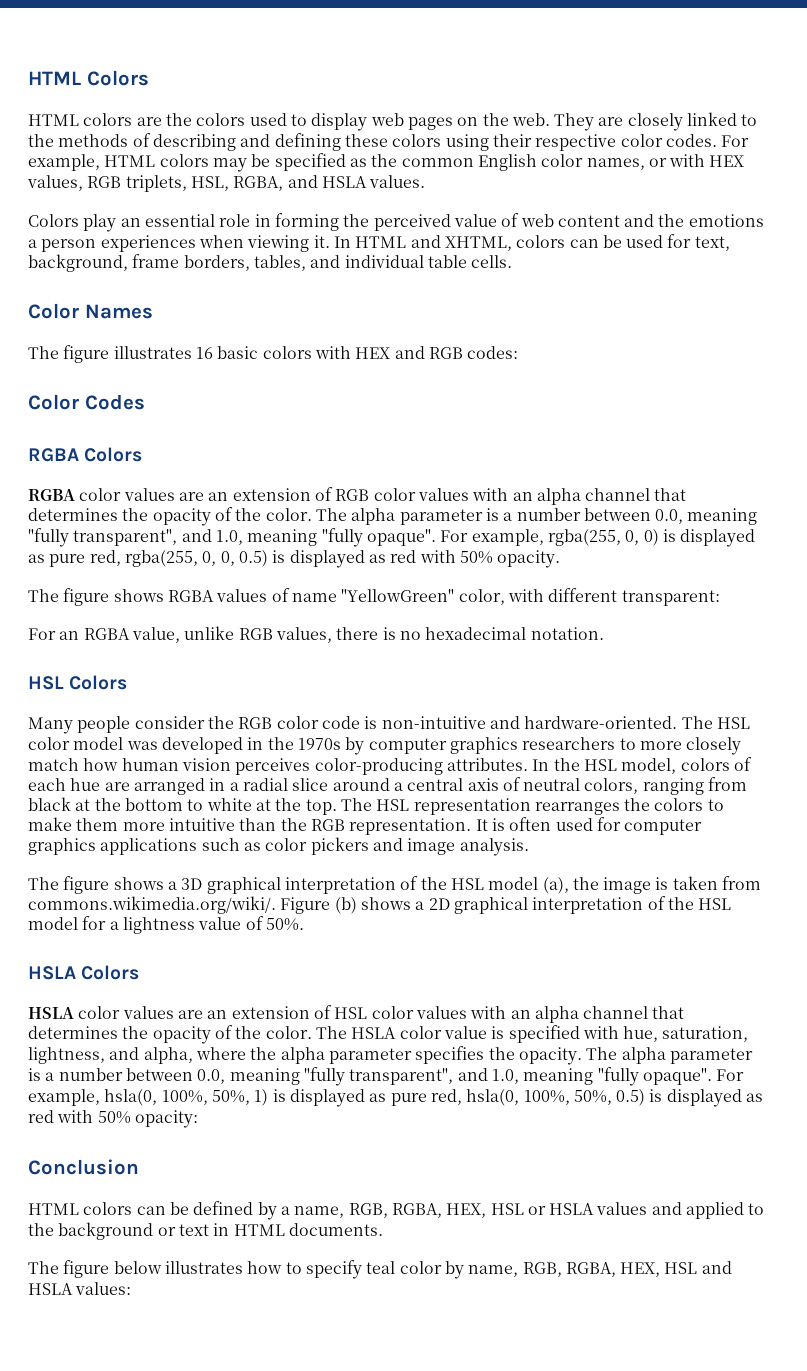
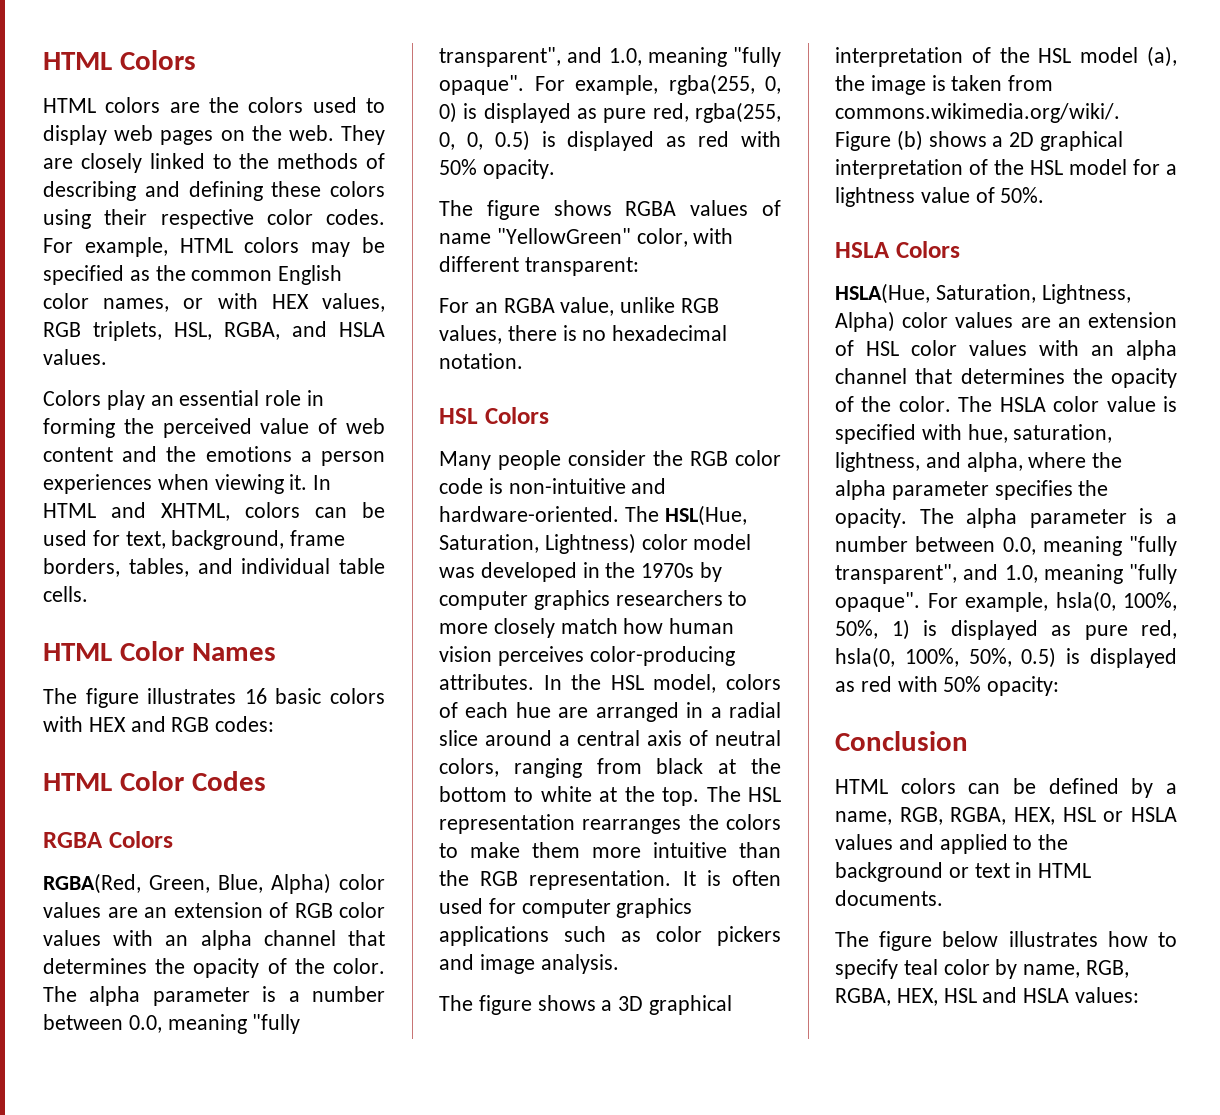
- Color Names
+ HTML Color Names
- Color Codes
+ HTML Color Codes
- RGBA color values are an extension of RGB color values with an alpha channel that determines the opacity of the color.
+ RGBA(Red, Green, Blue, Alpha) color values are an extension of RGB color values with an alpha channel that determines the opacity of the color.
- The HSL color model was developed in the 1970s by computer graphics researchers to more closely match how human vision perceives color-producing attributes.
+ The HSL(Hue, Saturation, Lightness) color model was developed in the 1970s by computer graphics researchers to more closely match how human vision perceives color-producing attributes.
- HSLA color values are an extension of HSL color values with an alpha channel that determines the opacity of the color.
+ HSLA(Hue, Saturation, Lightness, Alpha) color values are an extension of HSL color values with an alpha channel that determines the opacity of the color.

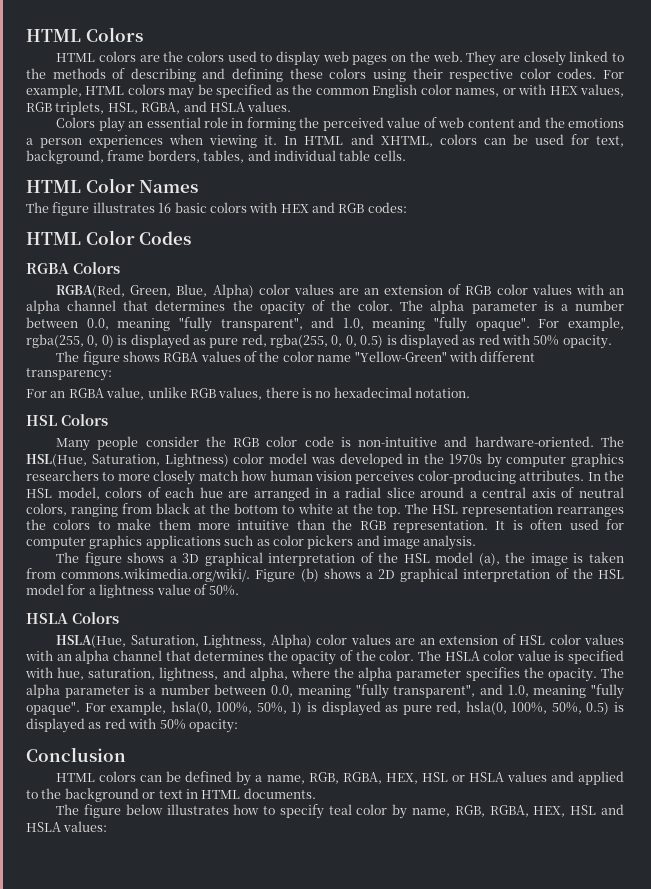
- The figure shows RGBA values of name "YellowGreen" color, with different transparent:
+ The figure shows RGBA values of the color name "Yellow-Green" with different transparency:

